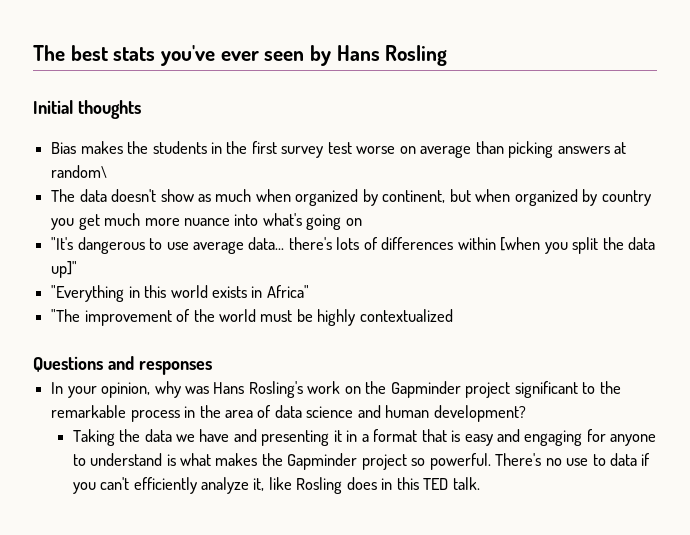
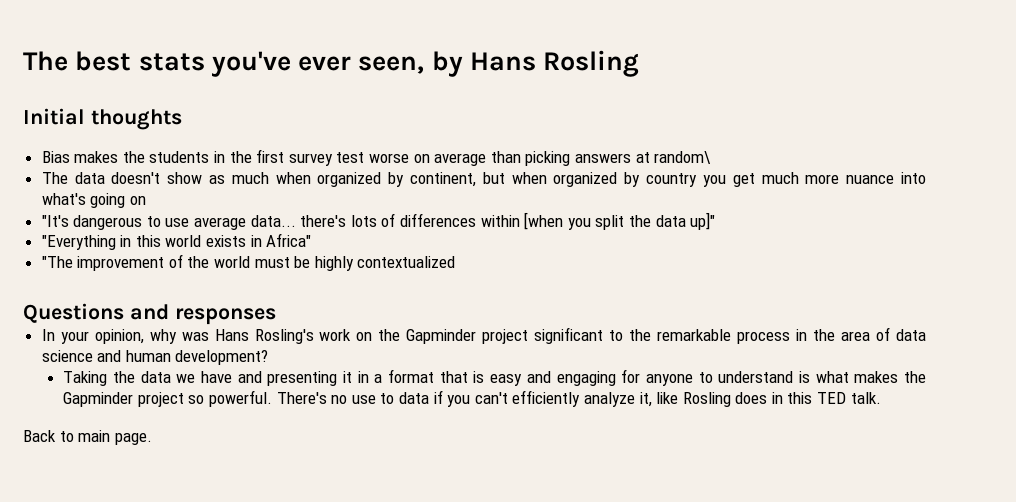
- The best stats you've ever seen by Hans Rosling
+ The best stats you've ever seen, by Hans Rosling
+ Back to main page.

